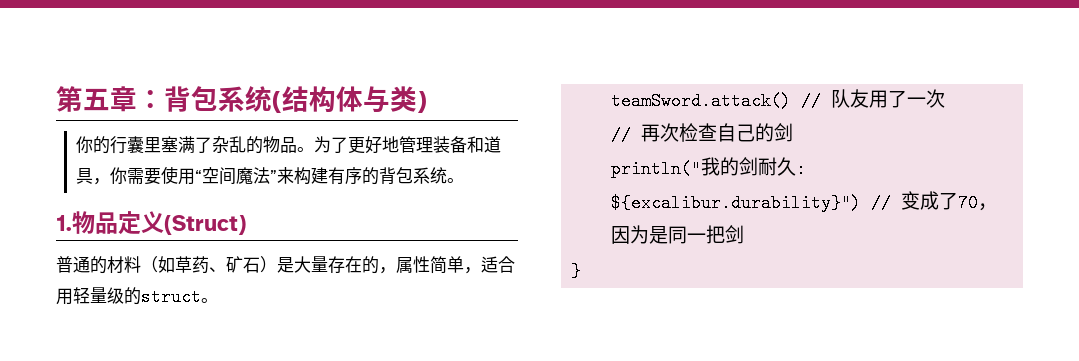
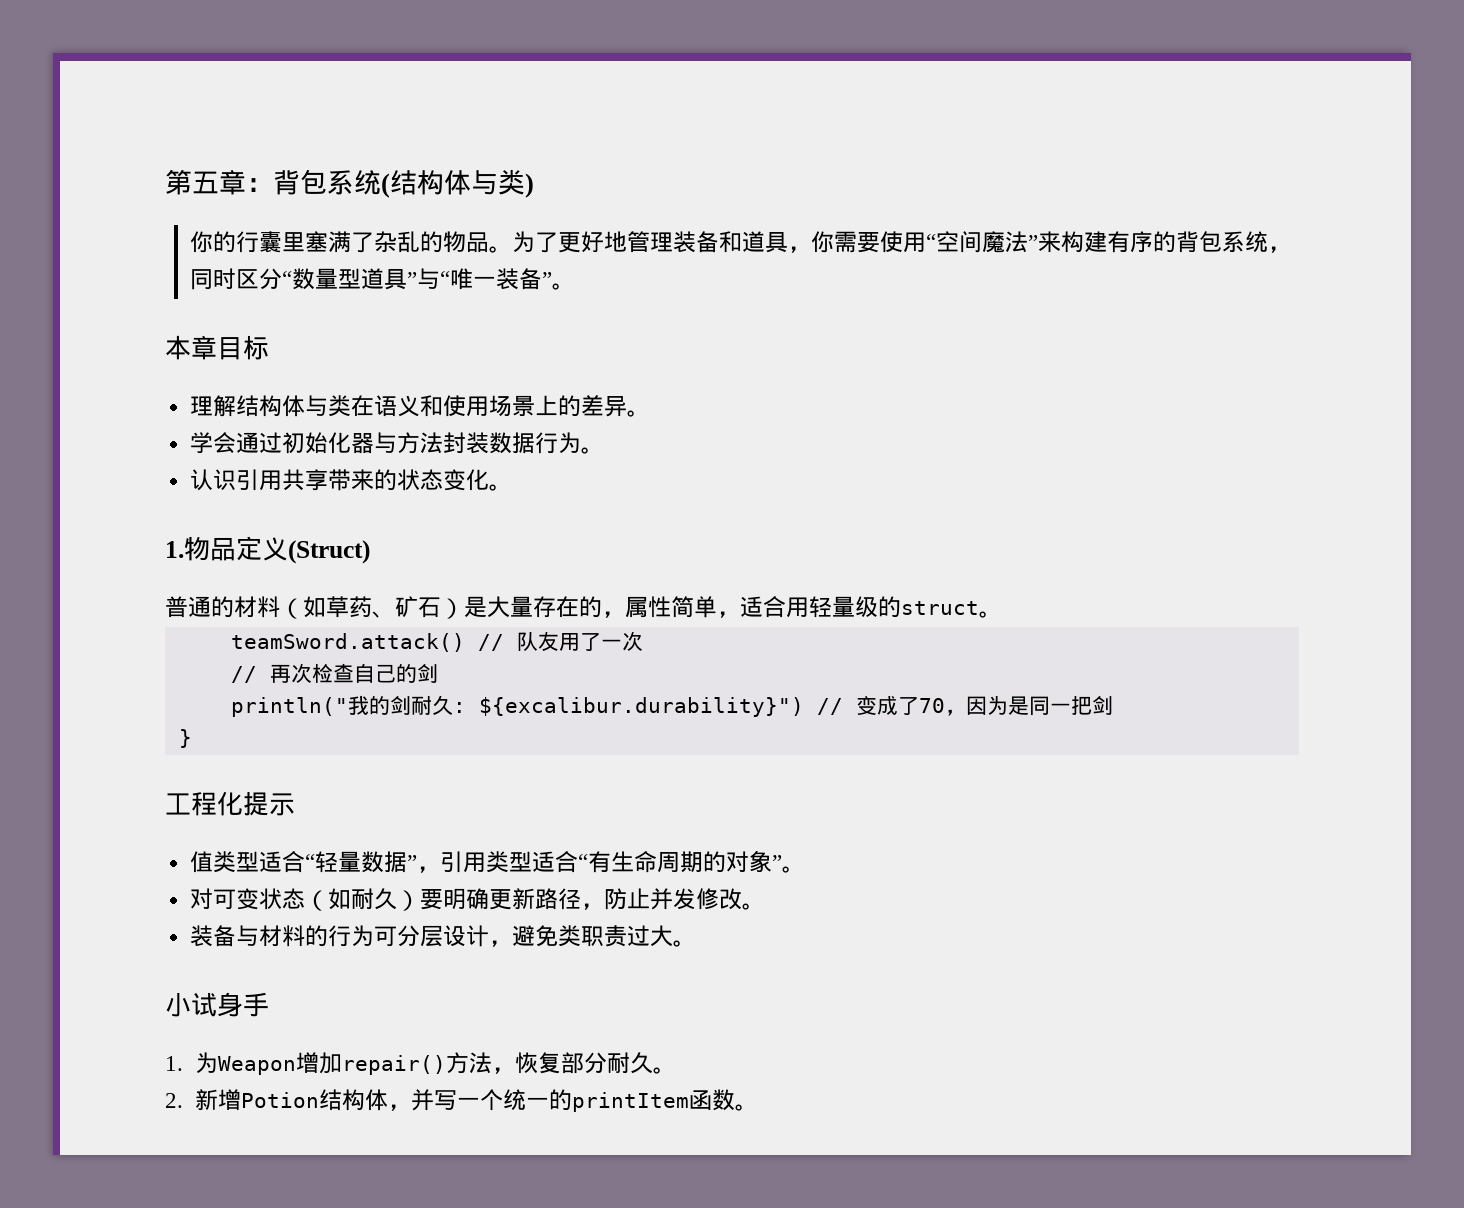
- 为了更好地管理装备和道具，你需要使用“空间魔法”来构建有序的背包系统。
+ 为了更好地管理装备和道具，你需要使用“空间魔法”来构建有序的背包系统，同时区分“数量型道具”与“唯一装备”。
+ 本章目标
+ 理解结构体与类在语义和使用场景上的差异。
+ 学会通过初始化器与方法封装数据行为。
+ 认识引用共享带来的状态变化。
+ 工程化提示
+ 值类型适合“轻量数据”，引用类型适合“有生命周期的对象”。
+ 对可变状态（如耐久）要明确更新路径，防止并发修改。
+ 装备与材料的行为可分层设计，避免类职责过大。
+ 小试身手
+ 1.为Weapon增加repair()方法，恢复部分耐久。
+ 2.新增Potion结构体，并写一个统一的printItem函数。

